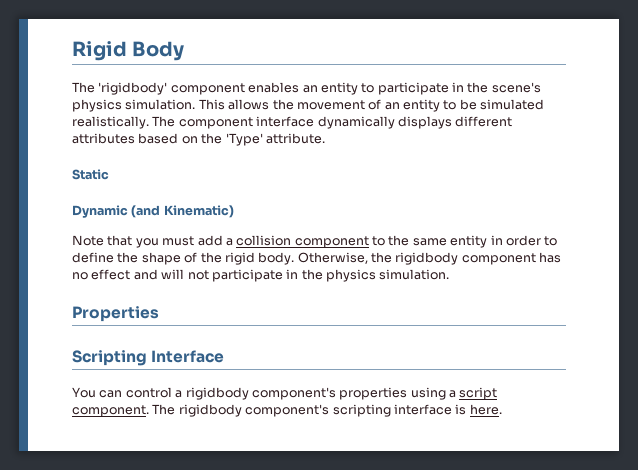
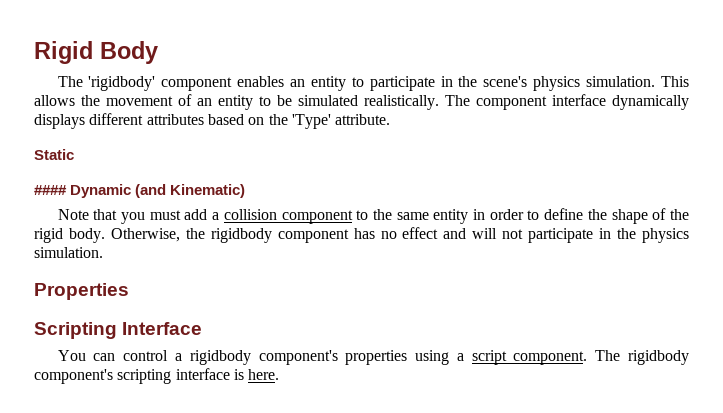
- Dynamic (and Kinematic)
+ #### Dynamic (and Kinematic)

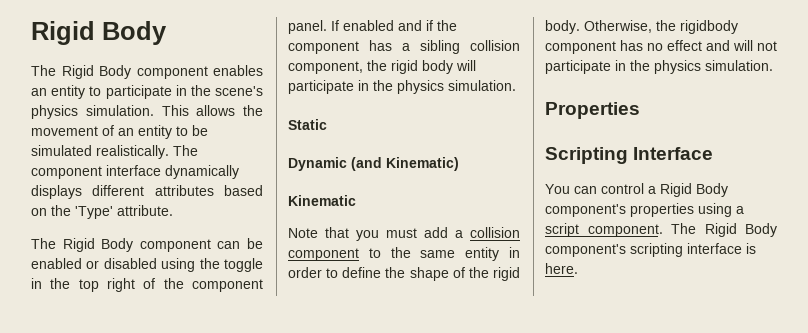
- The 'rigidbody' component enables an entity to participate in the scene's physics simulation.
+ The Rigid Body component enables an entity to participate in the scene's physics simulation.
+ The Rigid Body component can be enabled or disabled using the toggle in the top right of the component panel. If enabled and if the component has a sibling collision component, the rigid body will participate in the physics simulation.
- #### Dynamic (and Kinematic)
+ Dynamic (and Kinematic)
+ Kinematic
- You can control a rigidbody component's properties using a script component.
+ You can control a Rigid Body component's properties using a script component.
- The rigidbody component's scripting interface is here.
+ The Rigid Body component's scripting interface is here.

